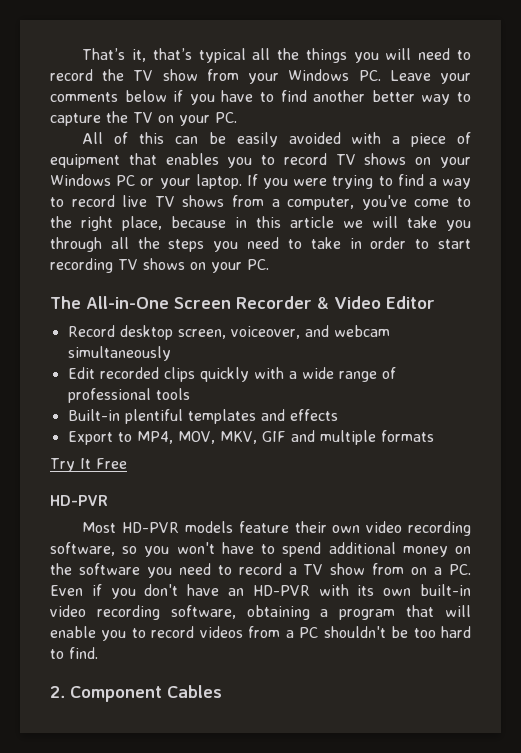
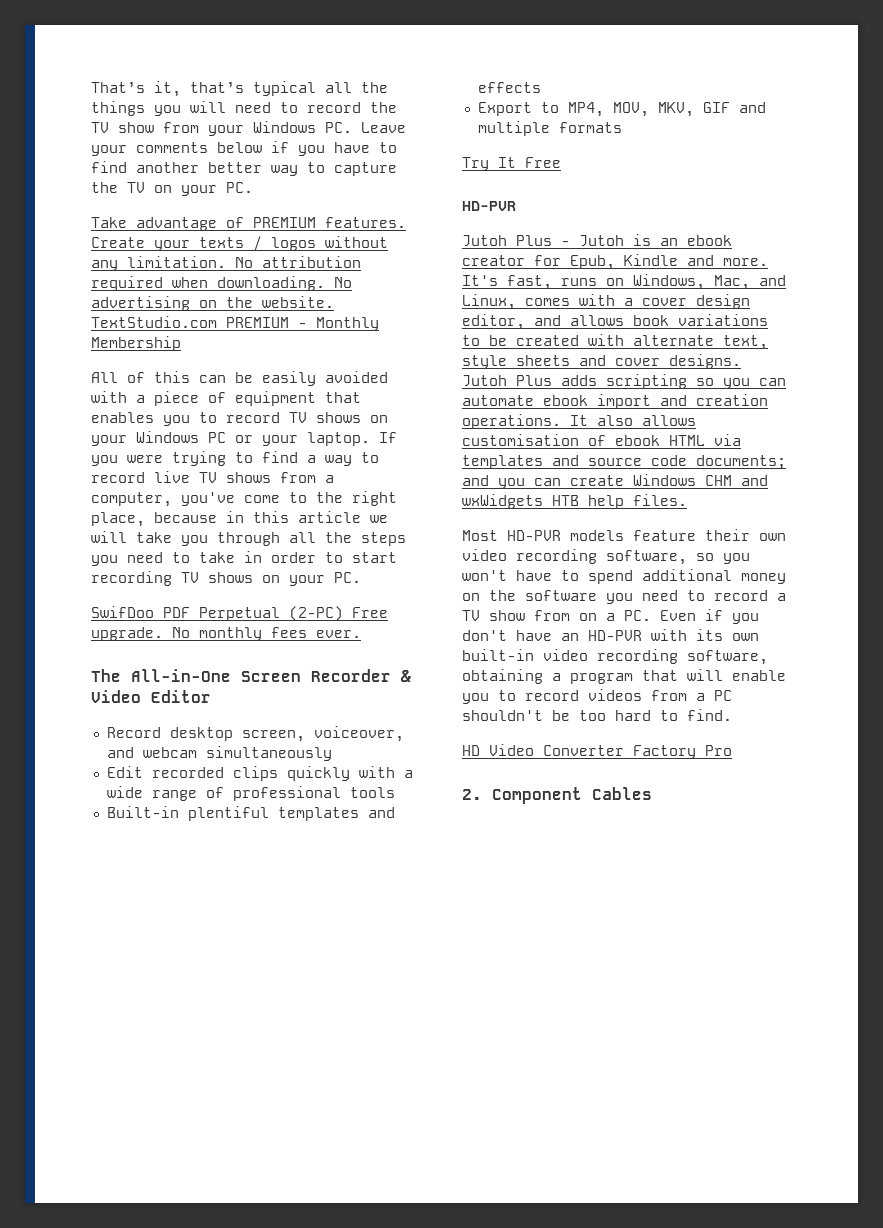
+ Take advantage of PREMIUM features. Create your texts / logos without any limitation. No attribution required when downloading. No advertising on the website. TextStudio.com PREMIUM - Monthly Membership
+ SwifDoo PDF Perpetual (2-PC) Free upgrade. No monthly fees ever.
+ Jutoh Plus - Jutoh is an ebook creator for Epub, Kindle and more. It's fast, runs on Windows, Mac, and Linux, comes with a cover design editor, and allows book variations to be created with alternate text, style sheets and cover designs. Jutoh Plus adds scripting so you can automate ebook import and creation operations. It also allows customisation of ebook HTML via templates and source code documents; and you can create Windows CHM and wxWidgets HTB help files.
+ HD Video Converter Factory Pro

